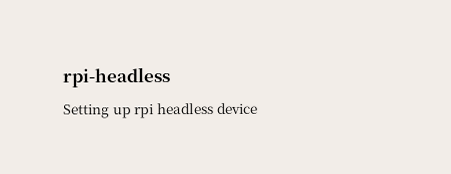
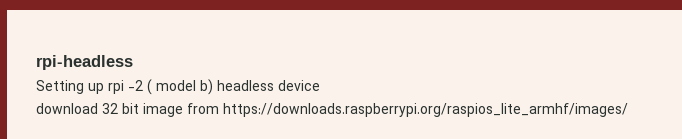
- Setting up rpi headless device
+ Setting up rpi -2 ( model b) headless device
+ download 32 bit image from https://downloads.raspberrypi.org/raspios_lite_armhf/images/

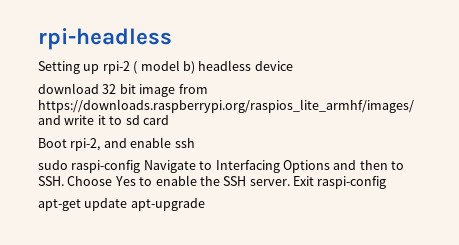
- Setting up rpi -2 ( model b) headless device
+ Setting up rpi-2 ( model b) headless device
- download 32 bit image from https://downloads.raspberrypi.org/raspios_lite_armhf/images/
+ download 32 bit image from https://downloads.raspberrypi.org/raspios_lite_armhf/images/ and write it to sd card
+ Boot rpi-2, and enable ssh
+ sudo raspi-config Navigate to Interfacing Options and then to SSH. Choose Yes to enable the SSH server. Exit raspi-config
+ apt-get update apt-upgrade

